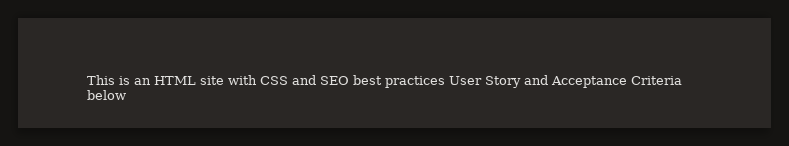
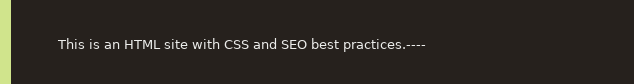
- This is an HTML site with CSS and SEO best practices User Story and Acceptance Criteria below
+ This is an HTML site with CSS and SEO best practices.----

